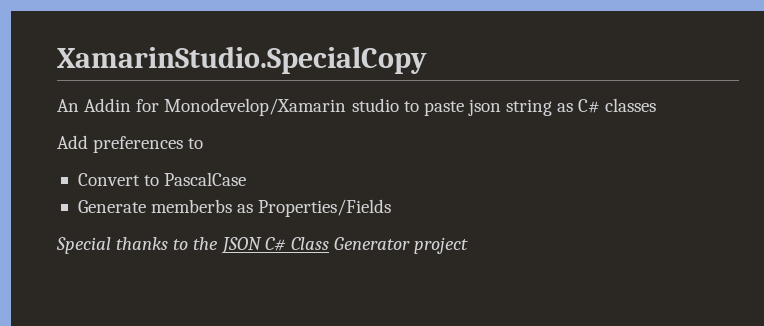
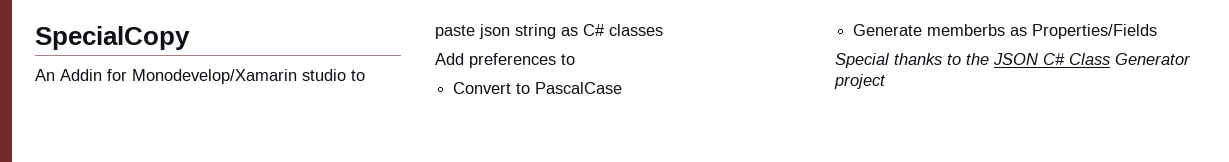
- XamarinStudio.SpecialCopy
+ SpecialCopy

